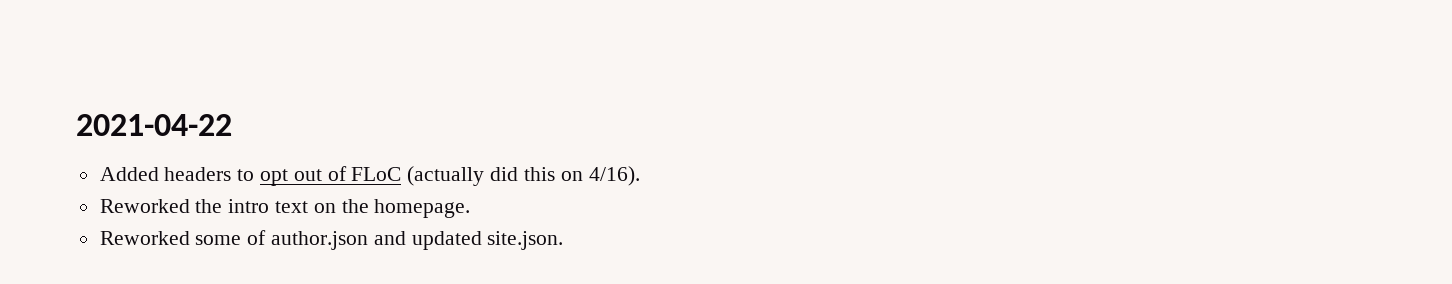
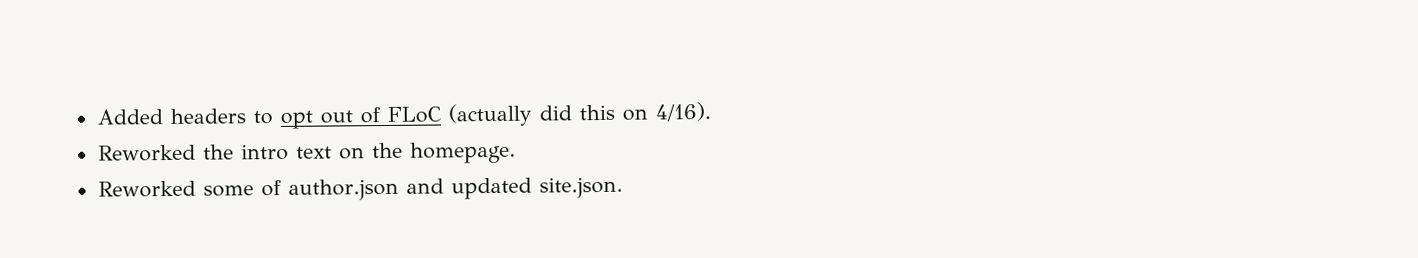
- 2021-04-22

